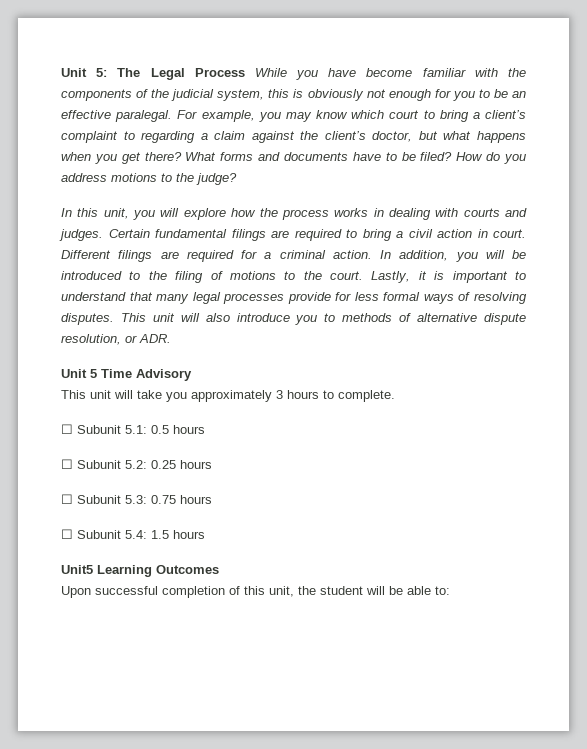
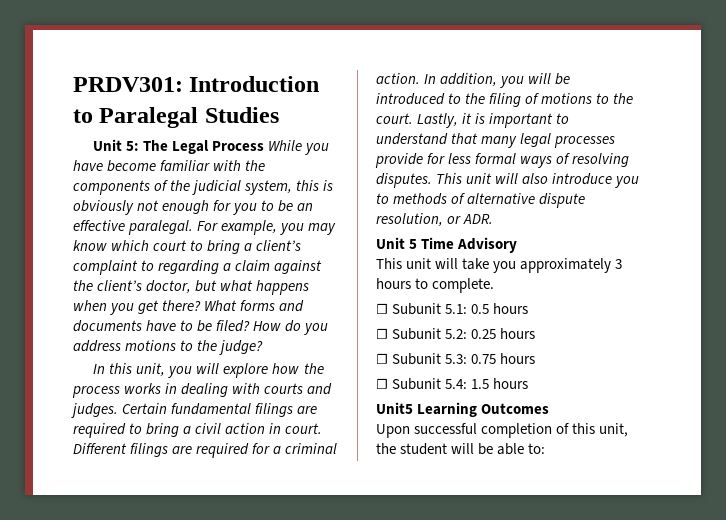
+ PRDV301: Introduction to Paralegal Studies

